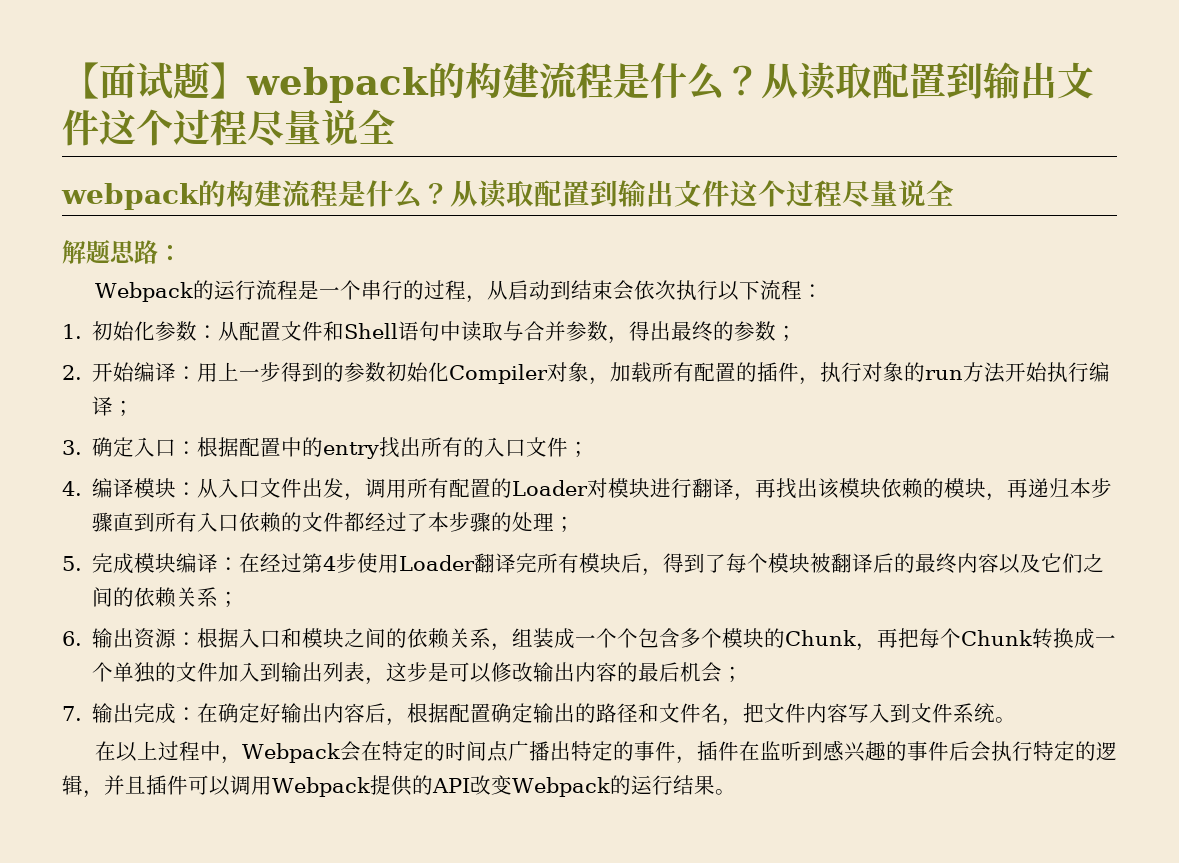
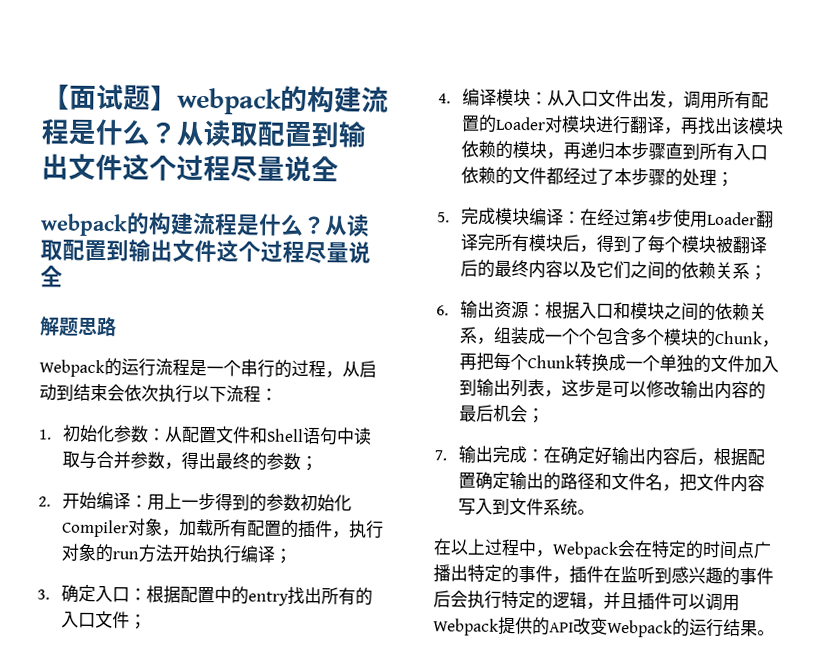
- 解题思路：
+ 解题思路

